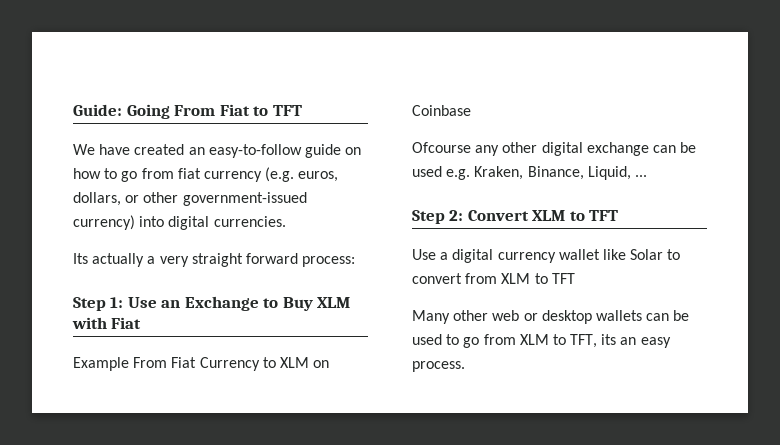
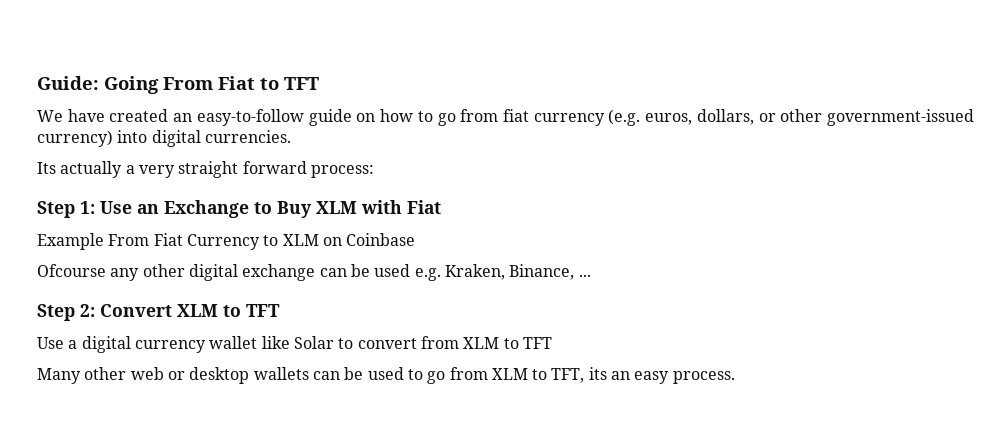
- Ofcourse any other digital exchange can be used e.g. Kraken, Binance, Liquid, ...
+ Ofcourse any other digital exchange can be used e.g. Kraken, Binance, ...

